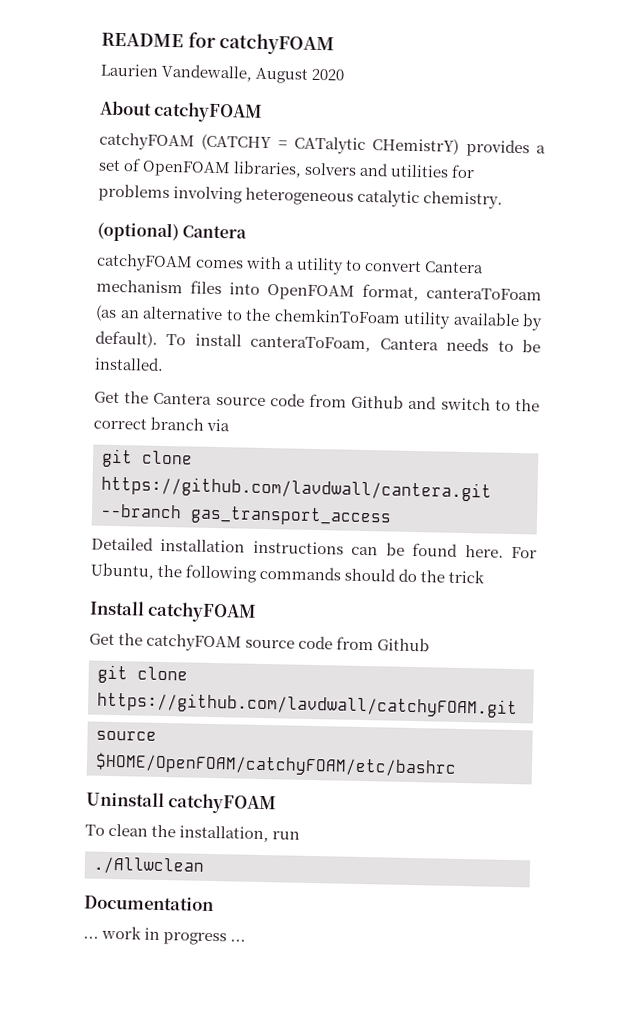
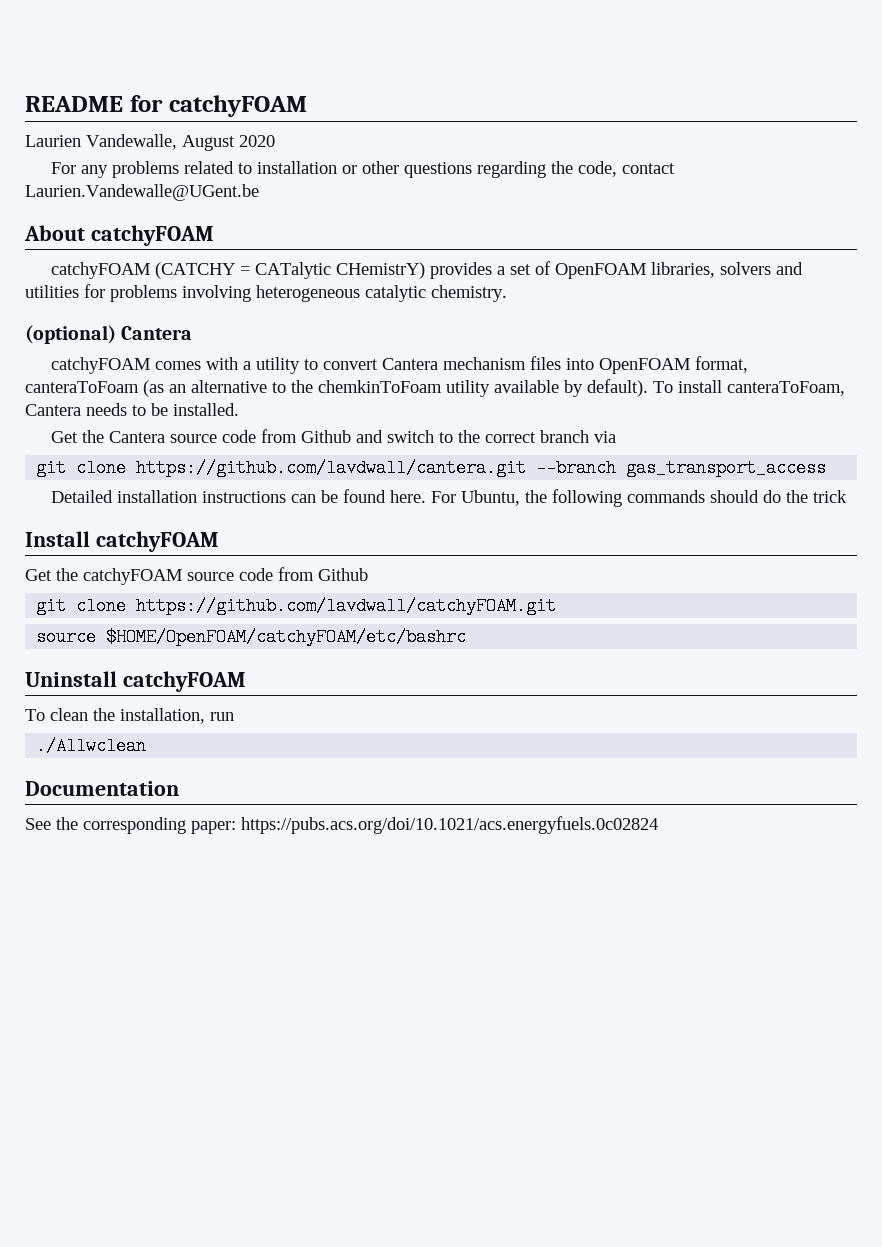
+ For any problems related to installation or other questions regarding the code, contact Laurien.Vandewalle@UGent.be
- ... work in progress ...
+ See the corresponding paper: https://pubs.acs.org/doi/10.1021/acs.energyfuels.0c02824

